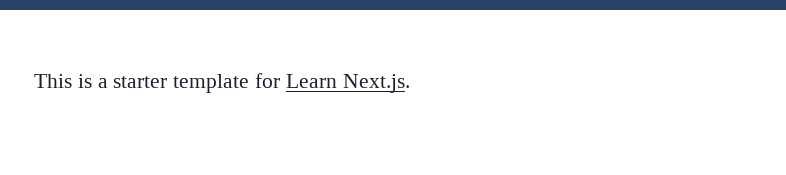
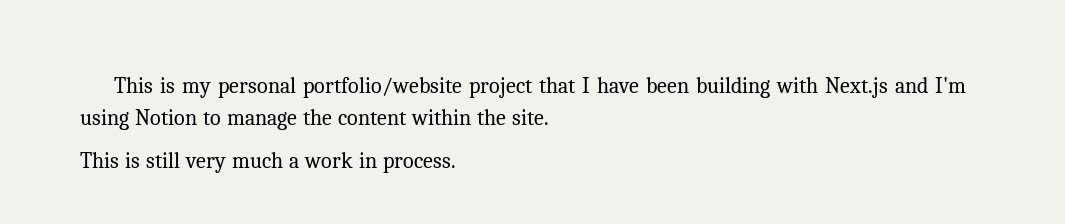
- This is a starter template for Learn Next.js.
+ This is my personal portfolio/website project that I have been building with Next.js and I'm using Notion to manage the content within the site.
+ This is still very much a work in process.

